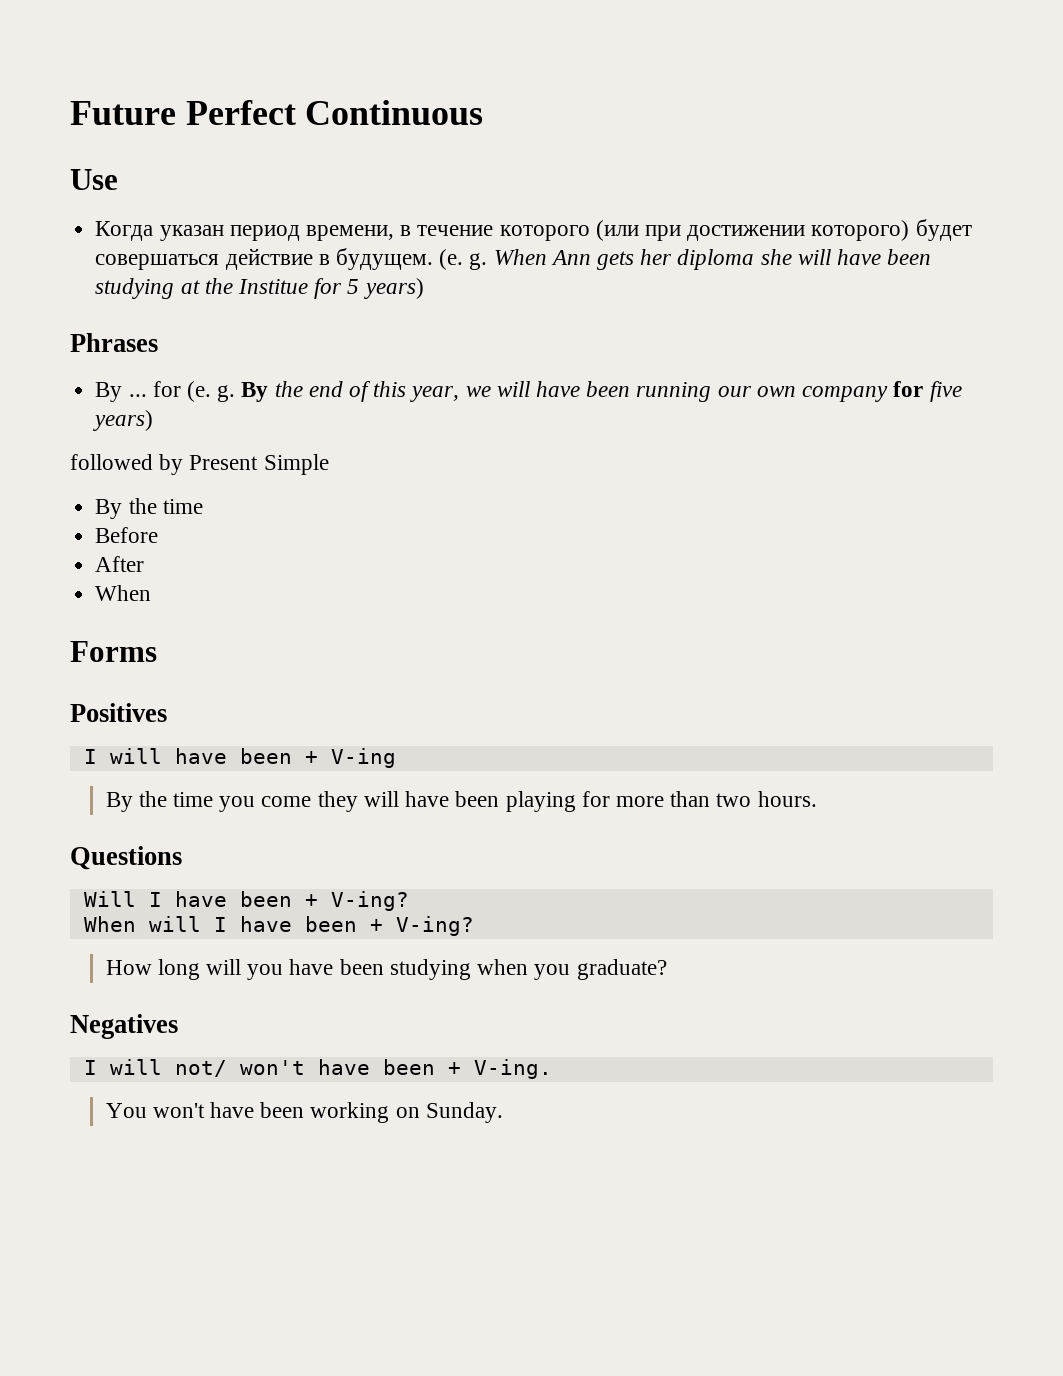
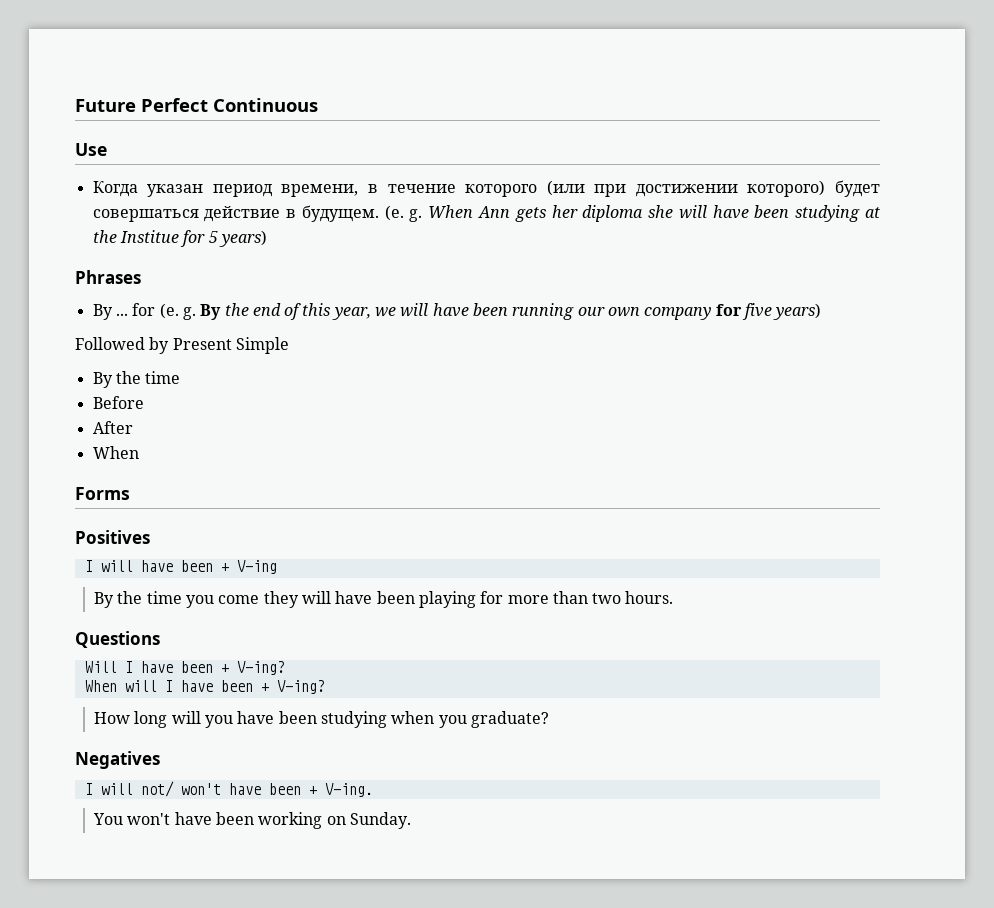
- followed by Present Simple
+ Followed by Present Simple

